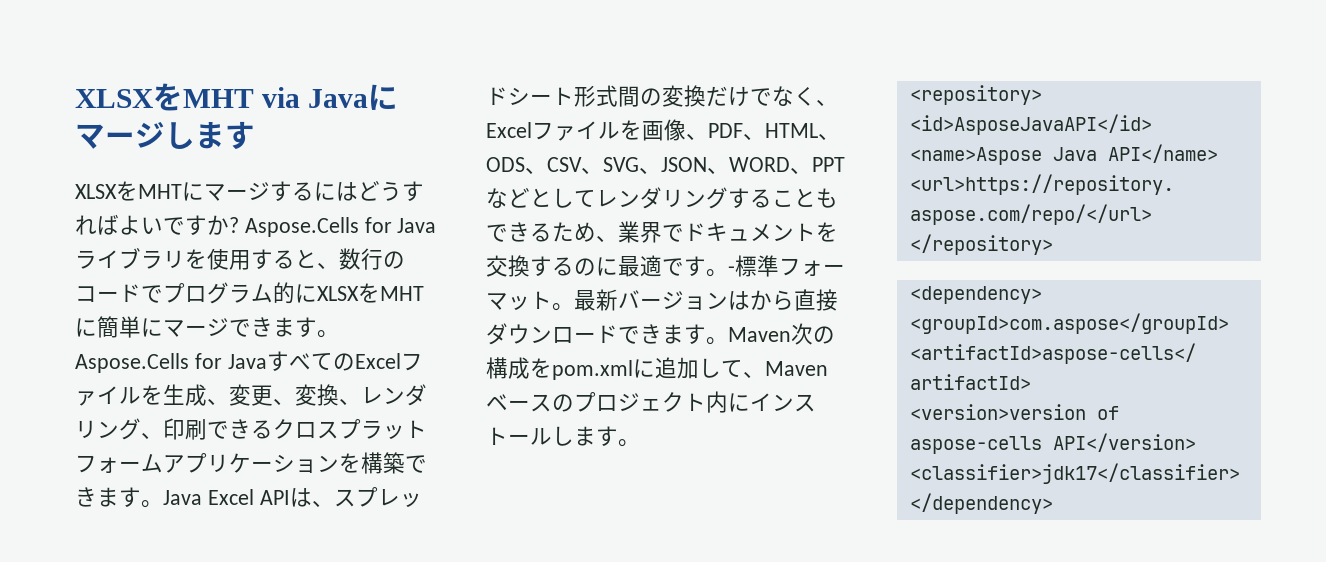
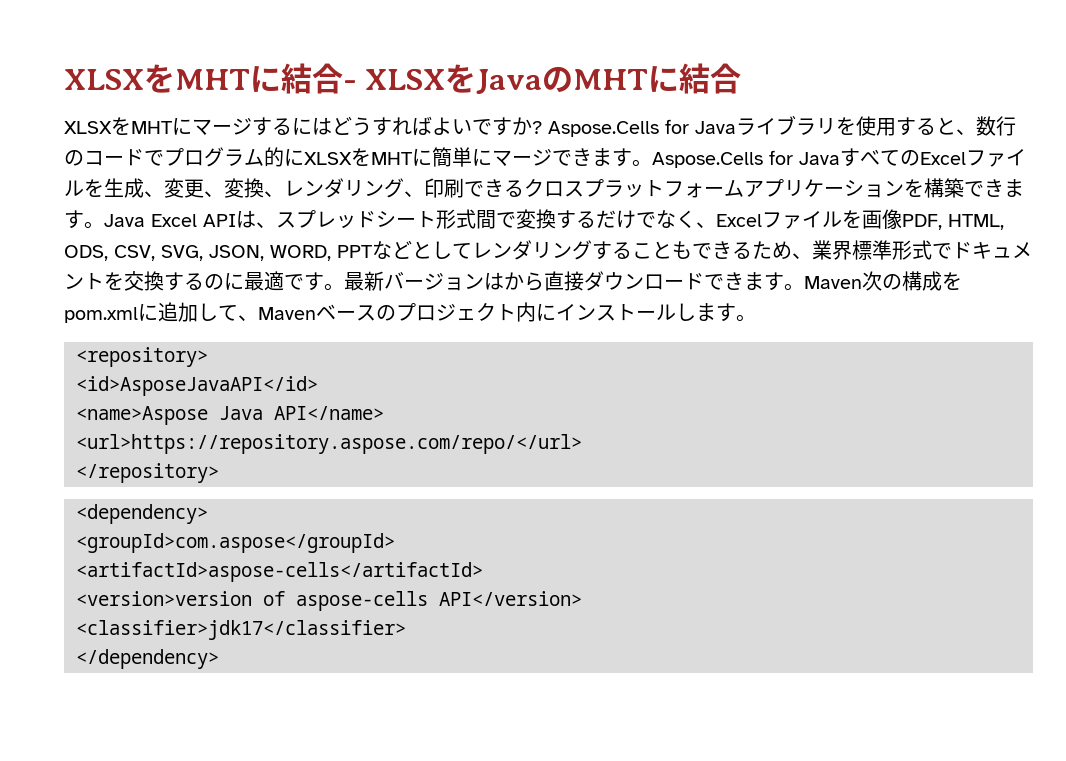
- XLSXをMHT via Javaにマージします
+ XLSXをMHTに結合- XLSXをJavaのMHTに結合
- Java Excel APIは、スプレッドシート形式間の変換だけでなく、Excelファイルを画像、PDF、HTML、ODS、CSV、SVG、JSON、WORD、PPTなどとしてレンダリングすることもできるため、業界でドキュメントを交換するのに最適です。
+ Java Excel APIは、スプレッドシート形式間で変換するだけでなく、Excelファイルを画像PDF, HTML, ODS, CSV, SVG, JSON, WORD, PPTなどとしてレンダリングすることもできるため、業界標準形式でドキュメントを交換するのに最適です。
- -標準フォーマット。

